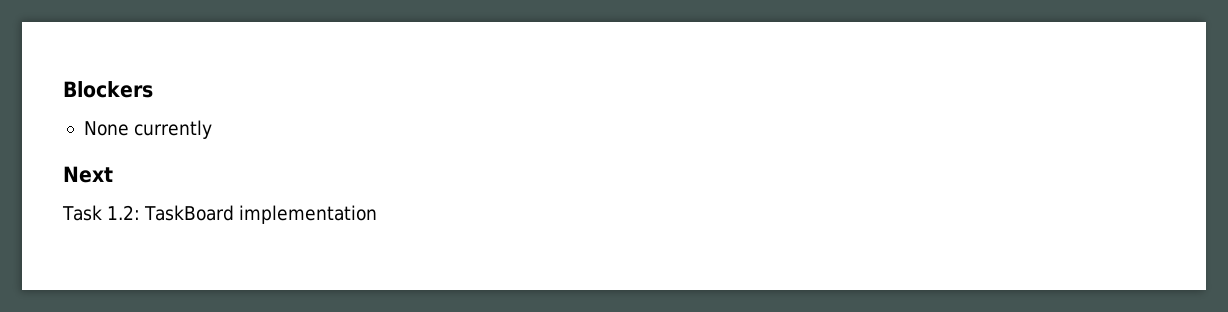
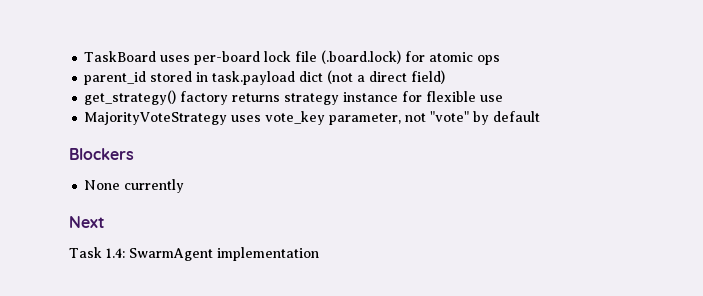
+ TaskBoard uses per-board lock file (.board.lock) for atomic ops
+ parent_id stored in task.payload dict (not a direct field)
+ get_strategy() factory returns strategy instance for flexible use
+ MajorityVoteStrategy uses vote_key parameter, not "vote" by default
- Task 1.2: TaskBoard implementation
+ Task 1.4: SwarmAgent implementation

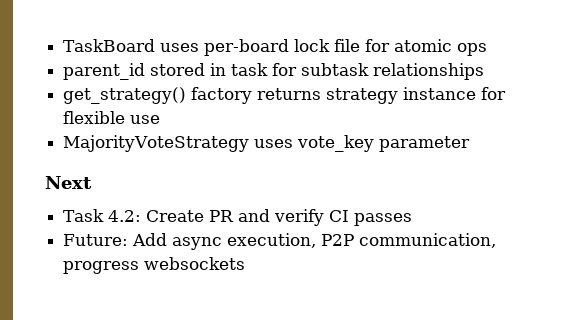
- TaskBoard uses per-board lock file (.board.lock) for atomic ops
+ TaskBoard uses per-board lock file for atomic ops
- parent_id stored in task.payload dict (not a direct field)
+ parent_id stored in task for subtask relationships
- MajorityVoteStrategy uses vote_key parameter, not "vote" by default
- Blockers
- None currently
+ MajorityVoteStrategy uses vote_key parameter
  Next
- Task 1.4: SwarmAgent implementation
+ Task 4.2: Create PR and verify CI passes
+ Future: Add async execution, P2P communication, progress websockets

